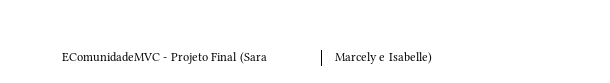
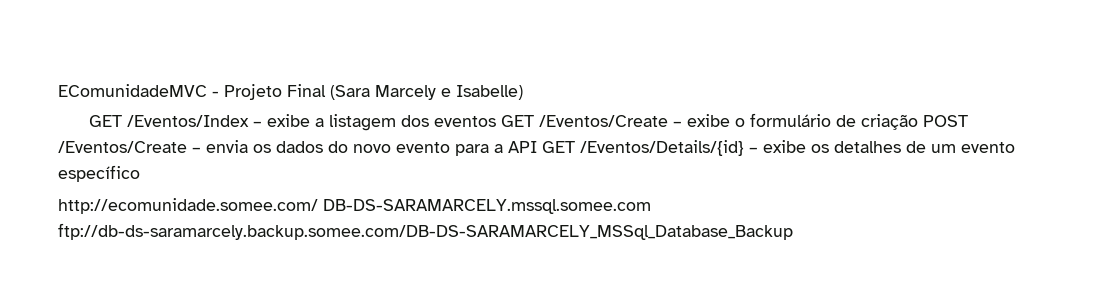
+ GET /Eventos/Index – exibe a listagem dos eventos GET /Eventos/Create – exibe o formulário de criação POST /Eventos/Create – envia os dados do novo evento para a API GET /Eventos/Details/{id} – exibe os detalhes de um evento específico
+ http://ecomunidade.somee.com/ DB-DS-SARAMARCELY.mssql.somee.com ftp://db-ds-saramarcely.backup.somee.com/DB-DS-SARAMARCELY_MSSql_Database_Backup

